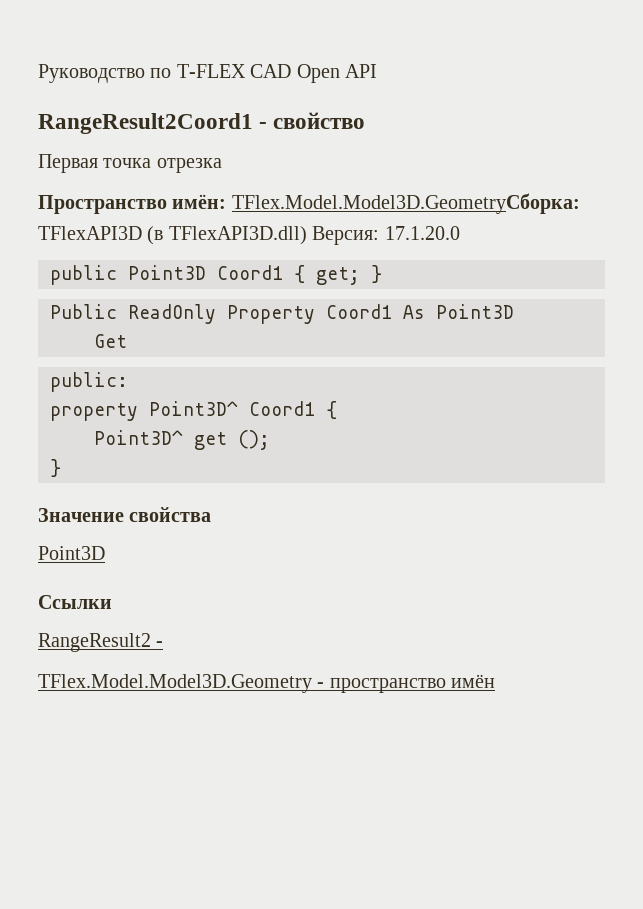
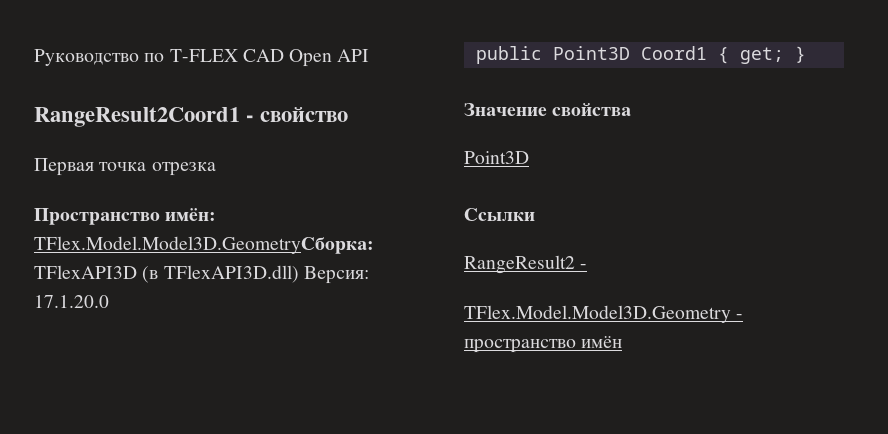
- Public ReadOnly Property Coord1 As Point3D
- Get
- public:
- property Point3D^ Coord1 {
- Point3D^ get ();
- }

